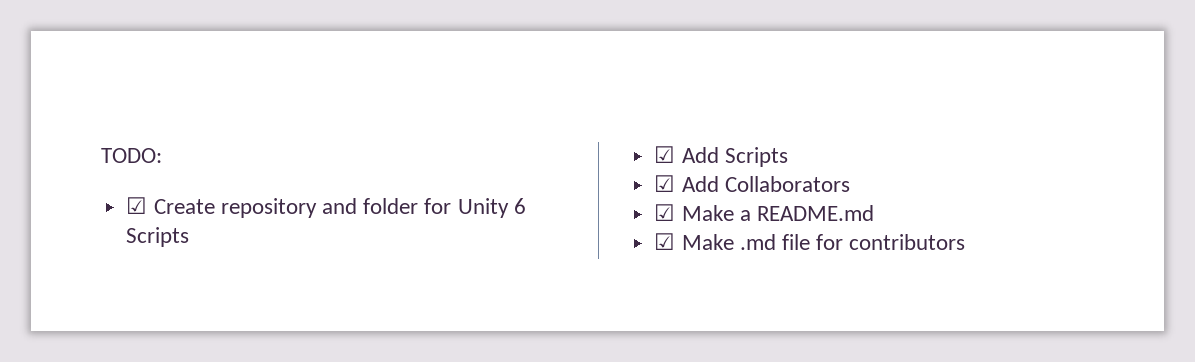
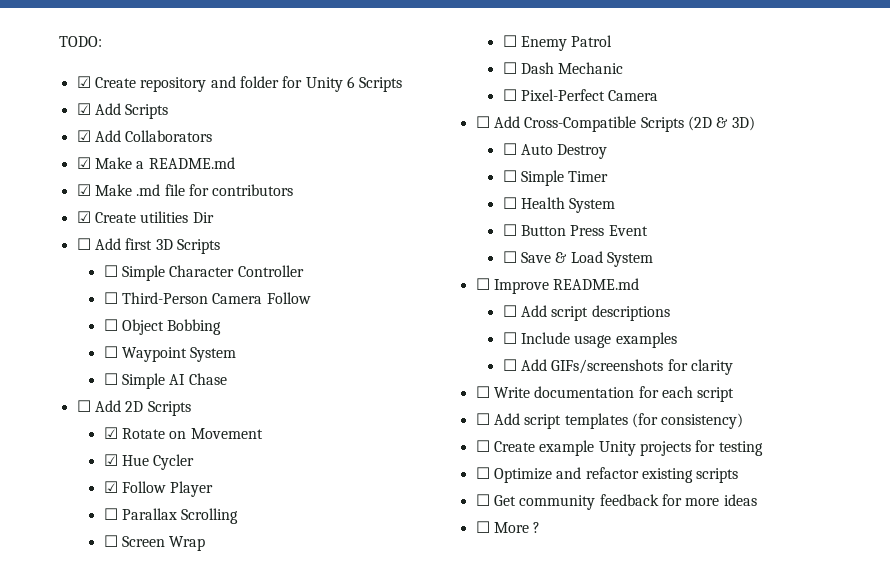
+ ☑ Create utilities Dir
+ ☐ Add first 3D Scripts
+ ☐ Simple Character Controller
+ ☐ Third-Person Camera Follow
+ ☐ Object Bobbing
+ ☐ Waypoint System
+ ☐ Simple AI Chase
+ ☐ Add 2D Scripts
+ ☑ Rotate on Movement
+ ☑ Hue Cycler
+ ☑ Follow Player
+ ☐ Parallax Scrolling
+ ☐ Screen Wrap
+ ☐ Enemy Patrol
+ ☐ Dash Mechanic
+ ☐ Pixel-Perfect Camera
+ ☐ Add Cross-Compatible Scripts (2D & 3D)
+ ☐ Auto Destroy
+ ☐ Simple Timer
+ ☐ Health System
+ ☐ Button Press Event
+ ☐ Save & Load System
+ ☐ Improve README.md
+ ☐ Add script descriptions
+ ☐ Include usage examples
+ ☐ Add GIFs/screenshots for clarity
+ ☐ Write documentation for each script
+ ☐ Add script templates (for consistency)
+ ☐ Create example Unity projects for testing
+ ☐ Optimize and refactor existing scripts
+ ☐ Get community feedback for more ideas
+ ☐ More ?

